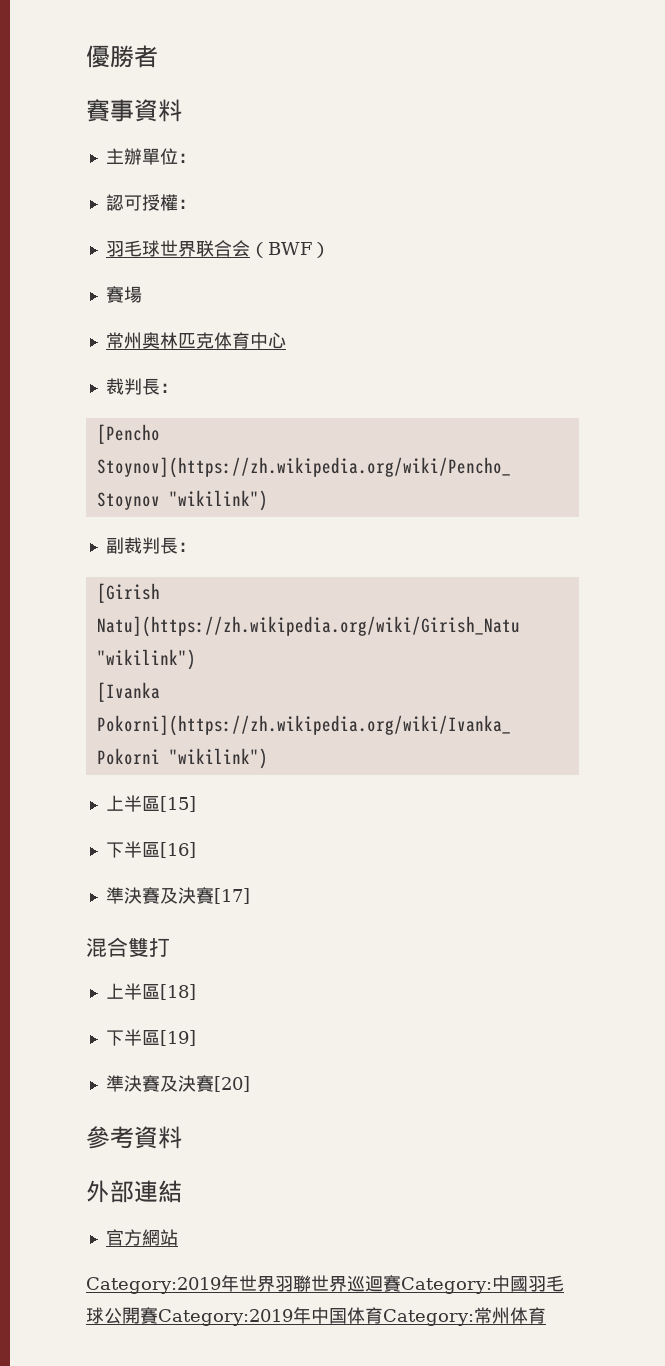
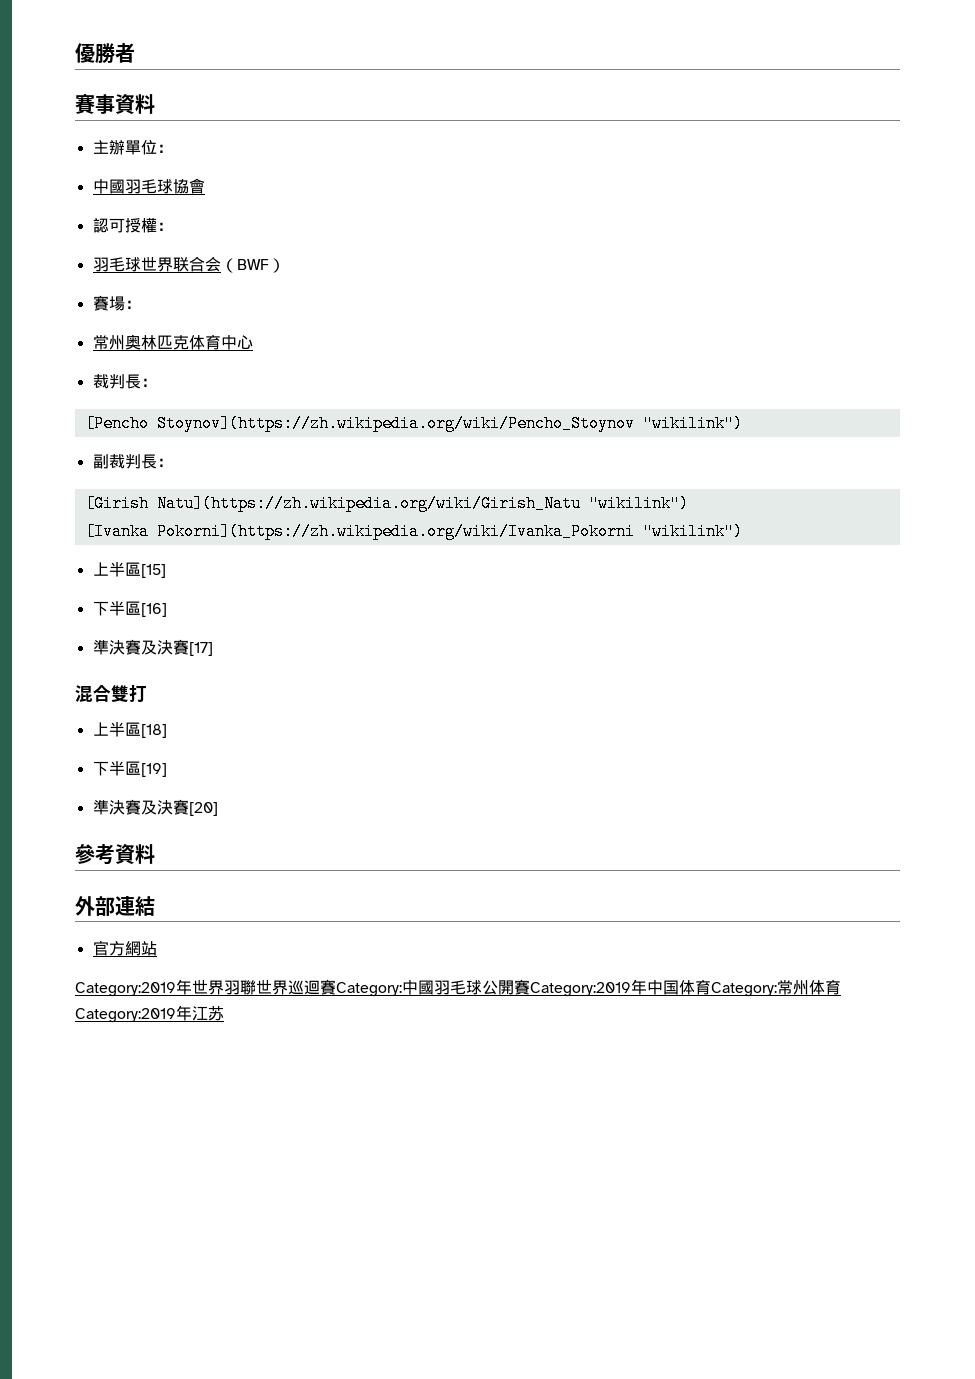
+ 中國羽毛球協會
- 賽場
+ 賽場：
- Category:2019年世界羽聯世界巡迴賽Category:中國羽毛球公開賽Category:2019年中国体育Category:常州体育
+ Category:2019年世界羽聯世界巡迴賽Category:中國羽毛球公開賽Category:2019年中国体育Category:常州体育Category:2019年江苏

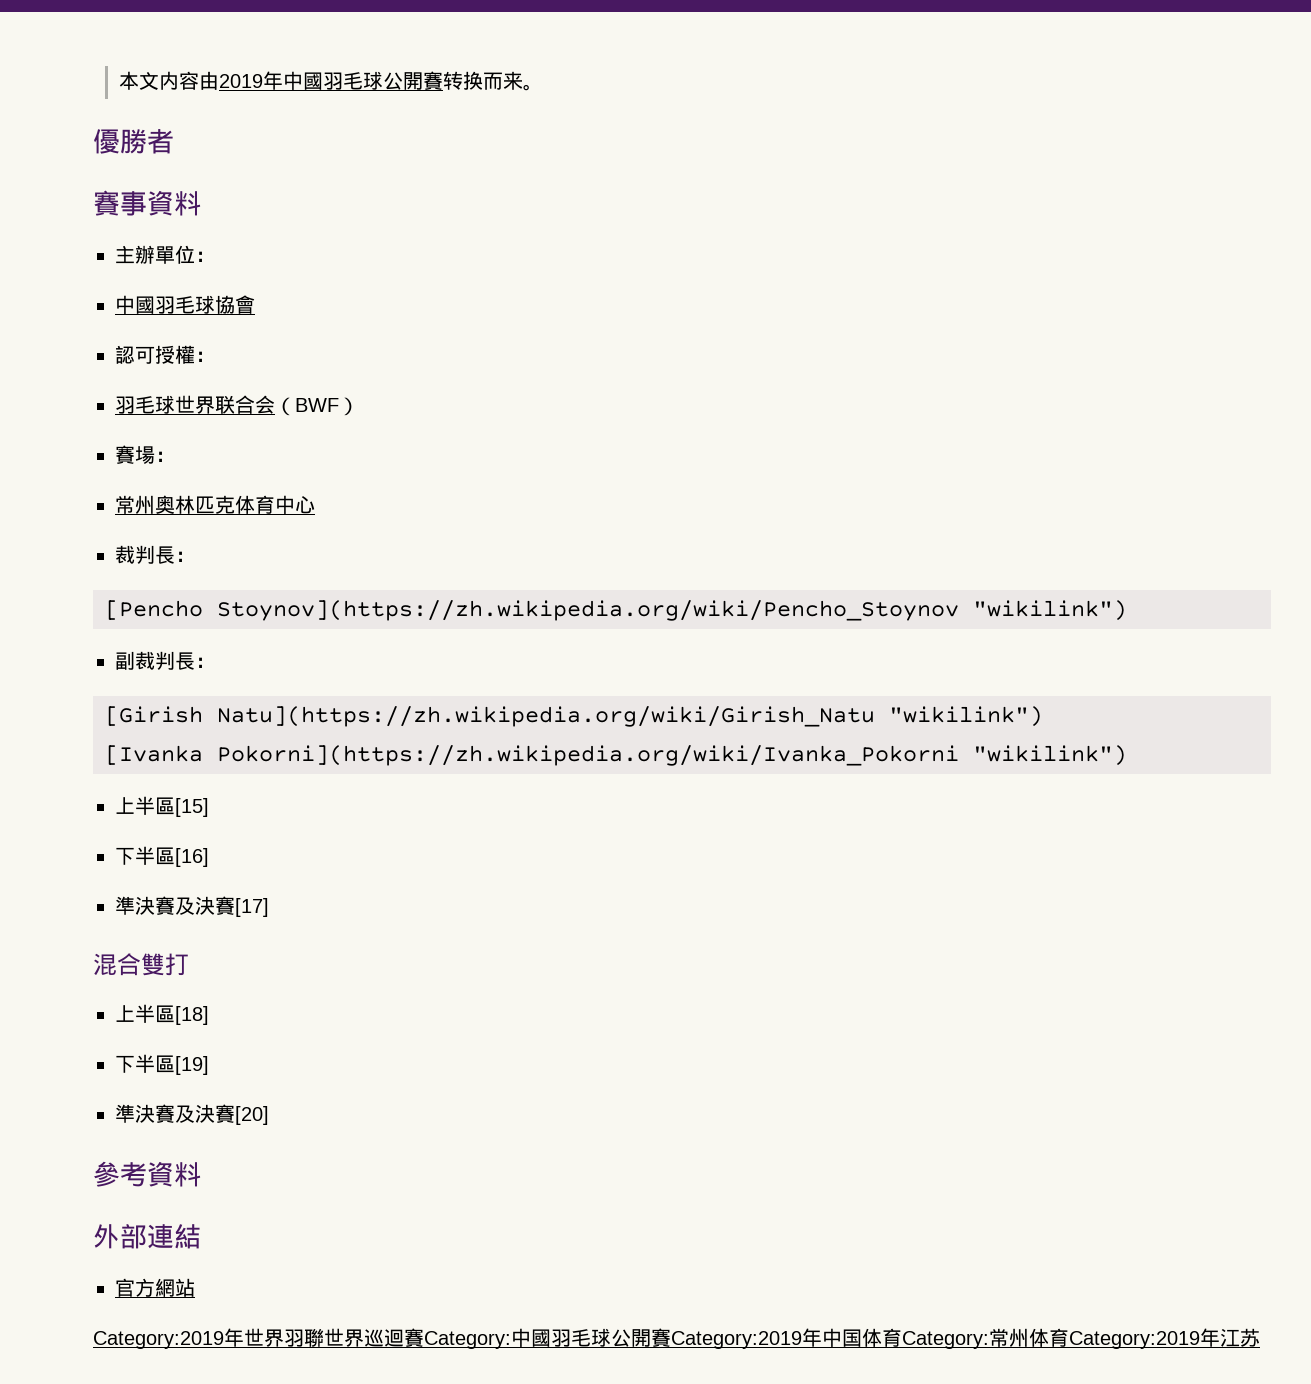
+ 本文内容由2019年中國羽毛球公開賽转换而来。

